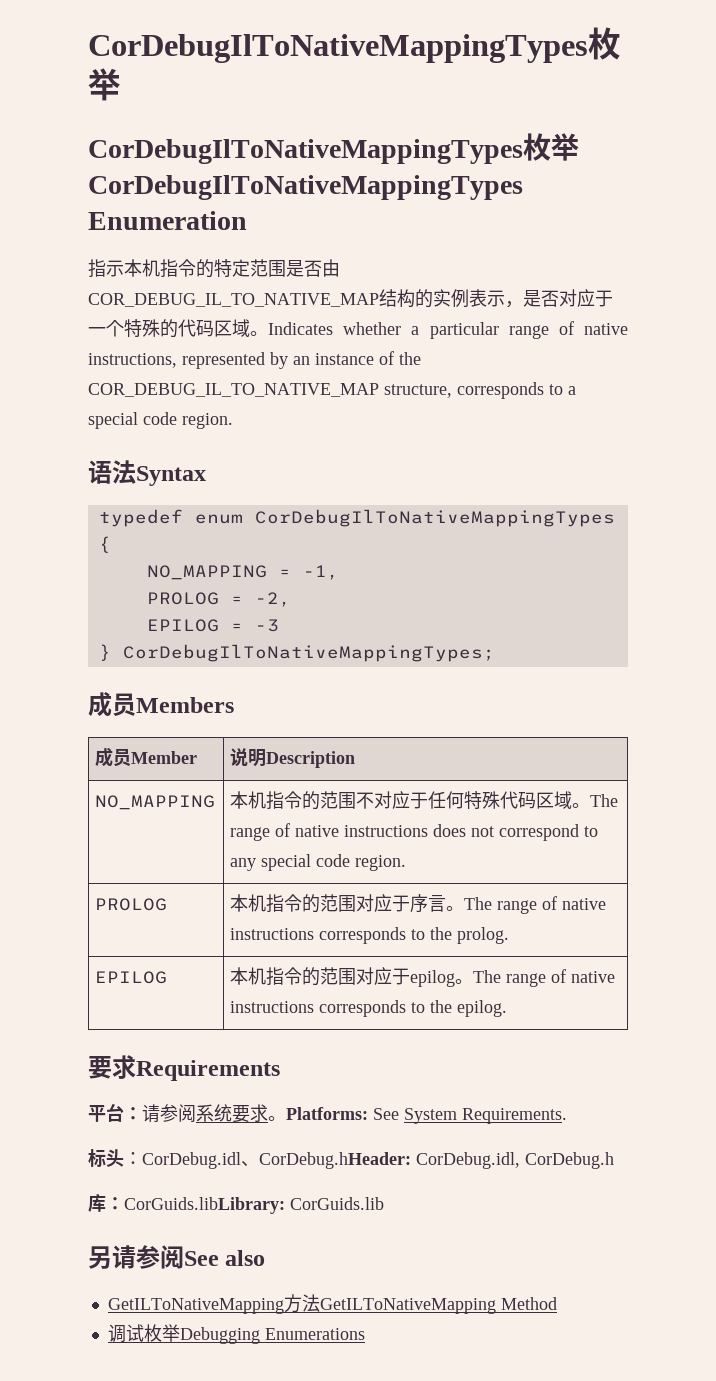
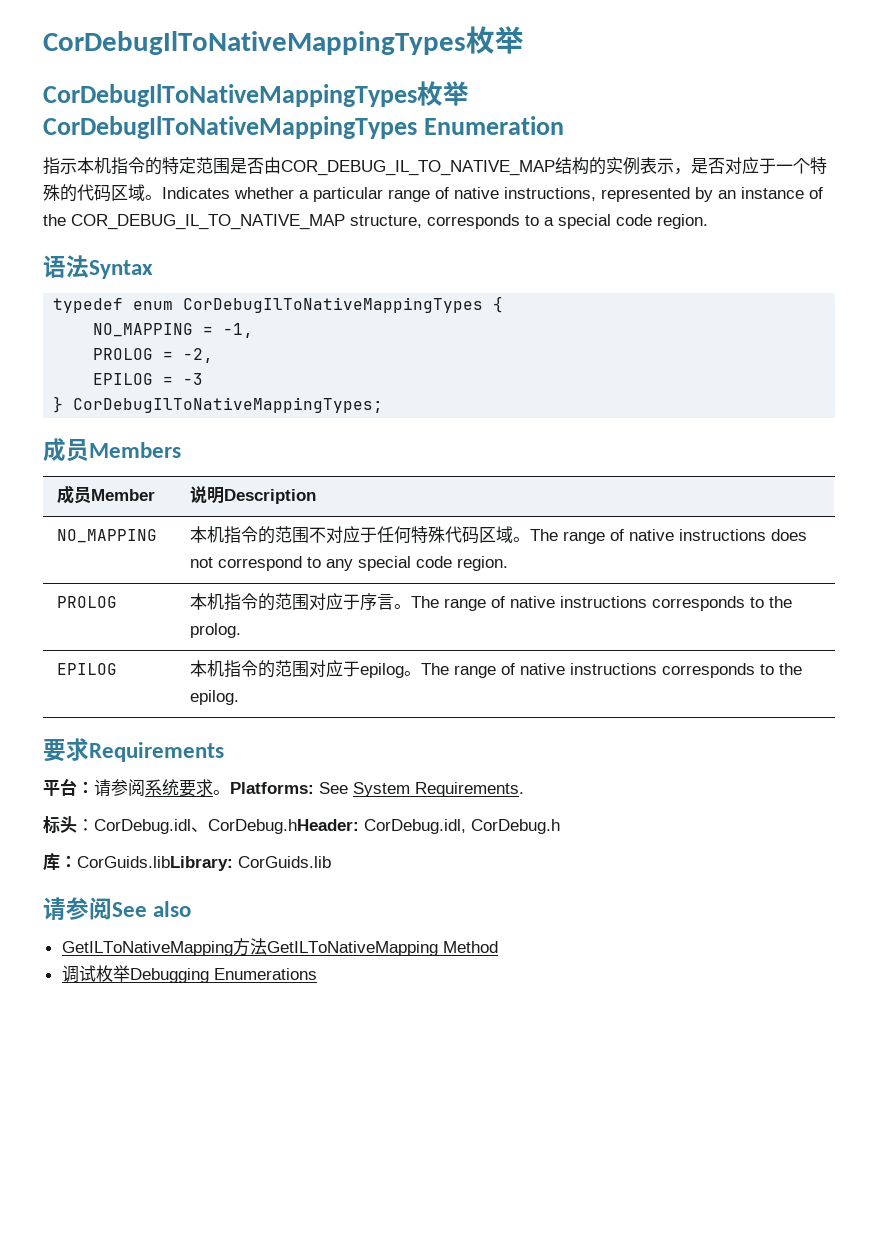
- 另请参阅See also
+ 请参阅See also

